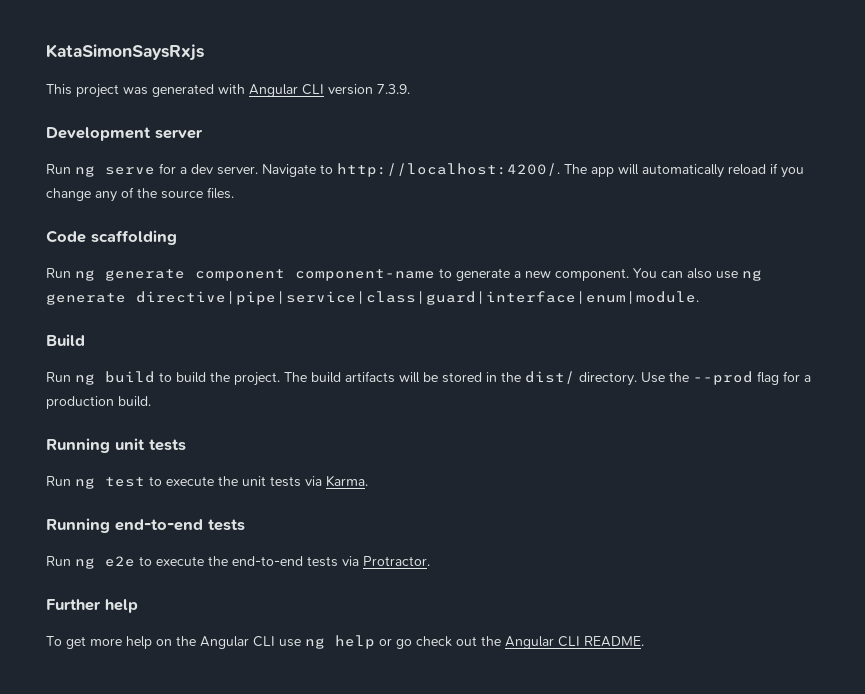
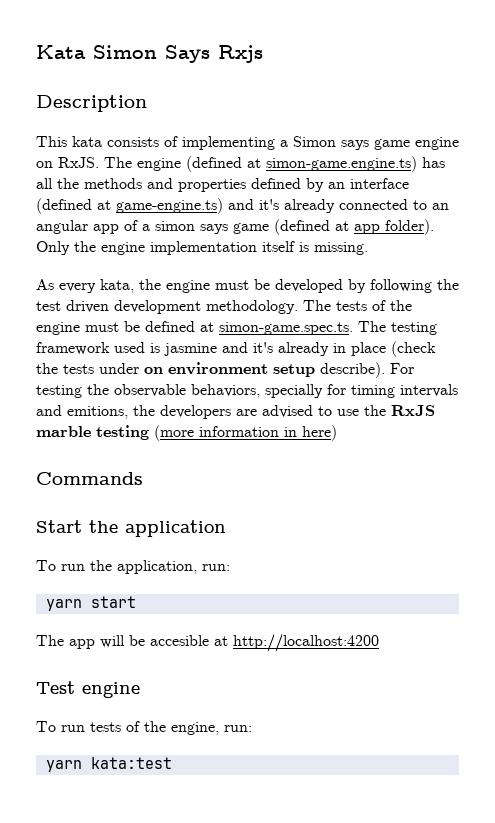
- KataSimonSaysRxjs
- This project was generated with Angular CLI version 7.3.9.
- Development server
- Run ng serve for a dev server. Navigate to http://localhost:4200/. The app will automatically reload if you change any of the source files.
- Code scaffolding
- Run ng generate component component-name to generate a new component. You can also use ng generate directive|pipe|service|class|guard|interface|enum|module.
- Build
- Run ng build to build the project. The build artifacts will be stored in the dist/ directory. Use the --prod flag for a production build.
- Running unit tests
- Run ng test to execute the unit tests via Karma.
- Running end-to-end tests
- Run ng e2e to execute the end-to-end tests via Protractor.
- Further help
- To get more help on the Angular CLI use ng help or go check out the Angular CLI README.
+ Kata Simon Says Rxjs
+ Description
+ This kata consists of implementing a Simon says game engine on RxJS. The engine (defined at simon-game.engine.ts) has all the methods and properties defined by an interface (defined at game-engine.ts) and it's already connected to an angular app of a simon says game (defined at app folder). Only the engine implementation itself is missing.
+ As every kata, the engine must be developed by following the test driven development methodology. The tests of the engine must be defined at simon-game.spec.ts. The testing framework used is jasmine and it's already in place (check the tests under on environment setup describe). For testing the observable behaviors, specially for timing intervals and emitions, the developers are advised to use the RxJS marble testing (more information in here)
+ Commands
+ Start the application
+ To run the application, run:
+ yarn start
+ The app will be accesible at http://localhost:4200
+ Test engine
+ To run tests of the engine, run:
+ yarn kata:test

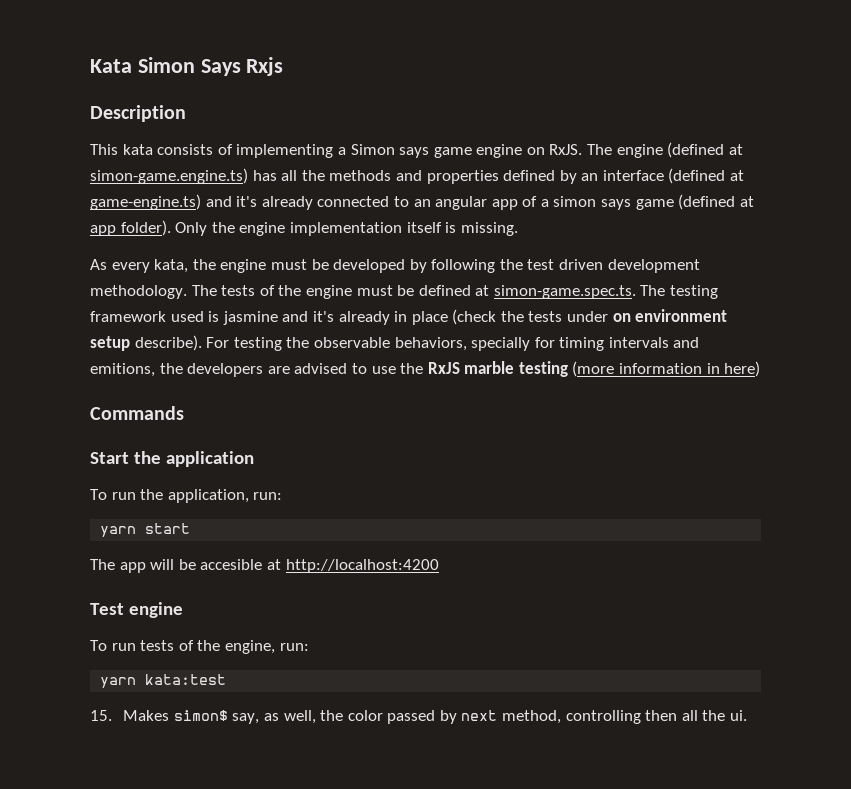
+ 15. Makes simon$ say, as well, the color passed by next method, controlling then all the ui.

